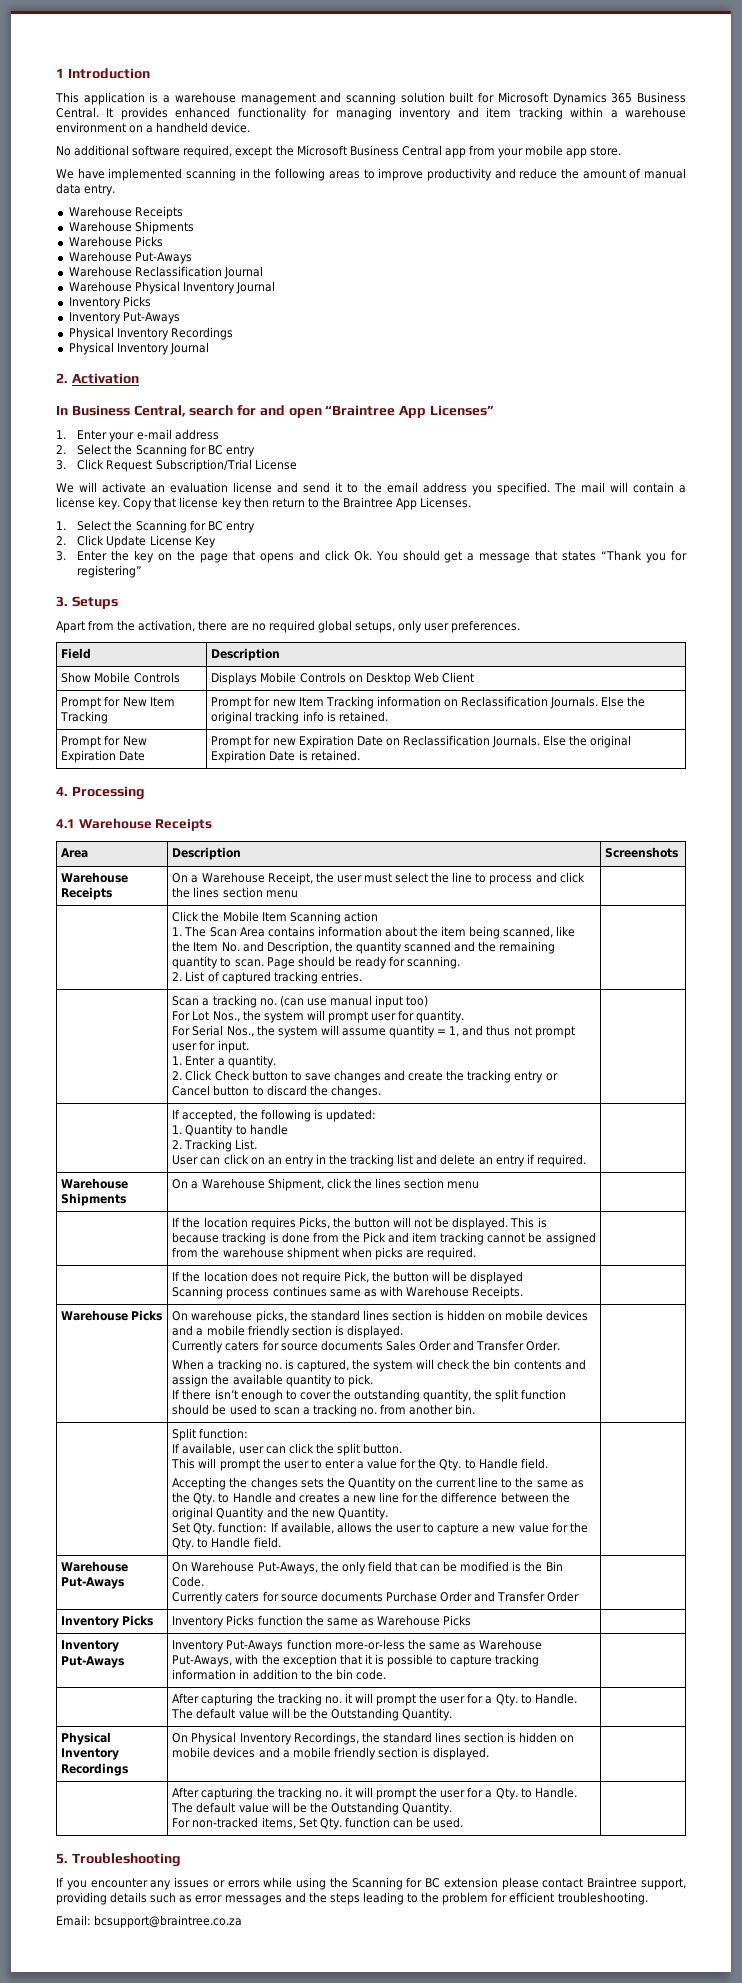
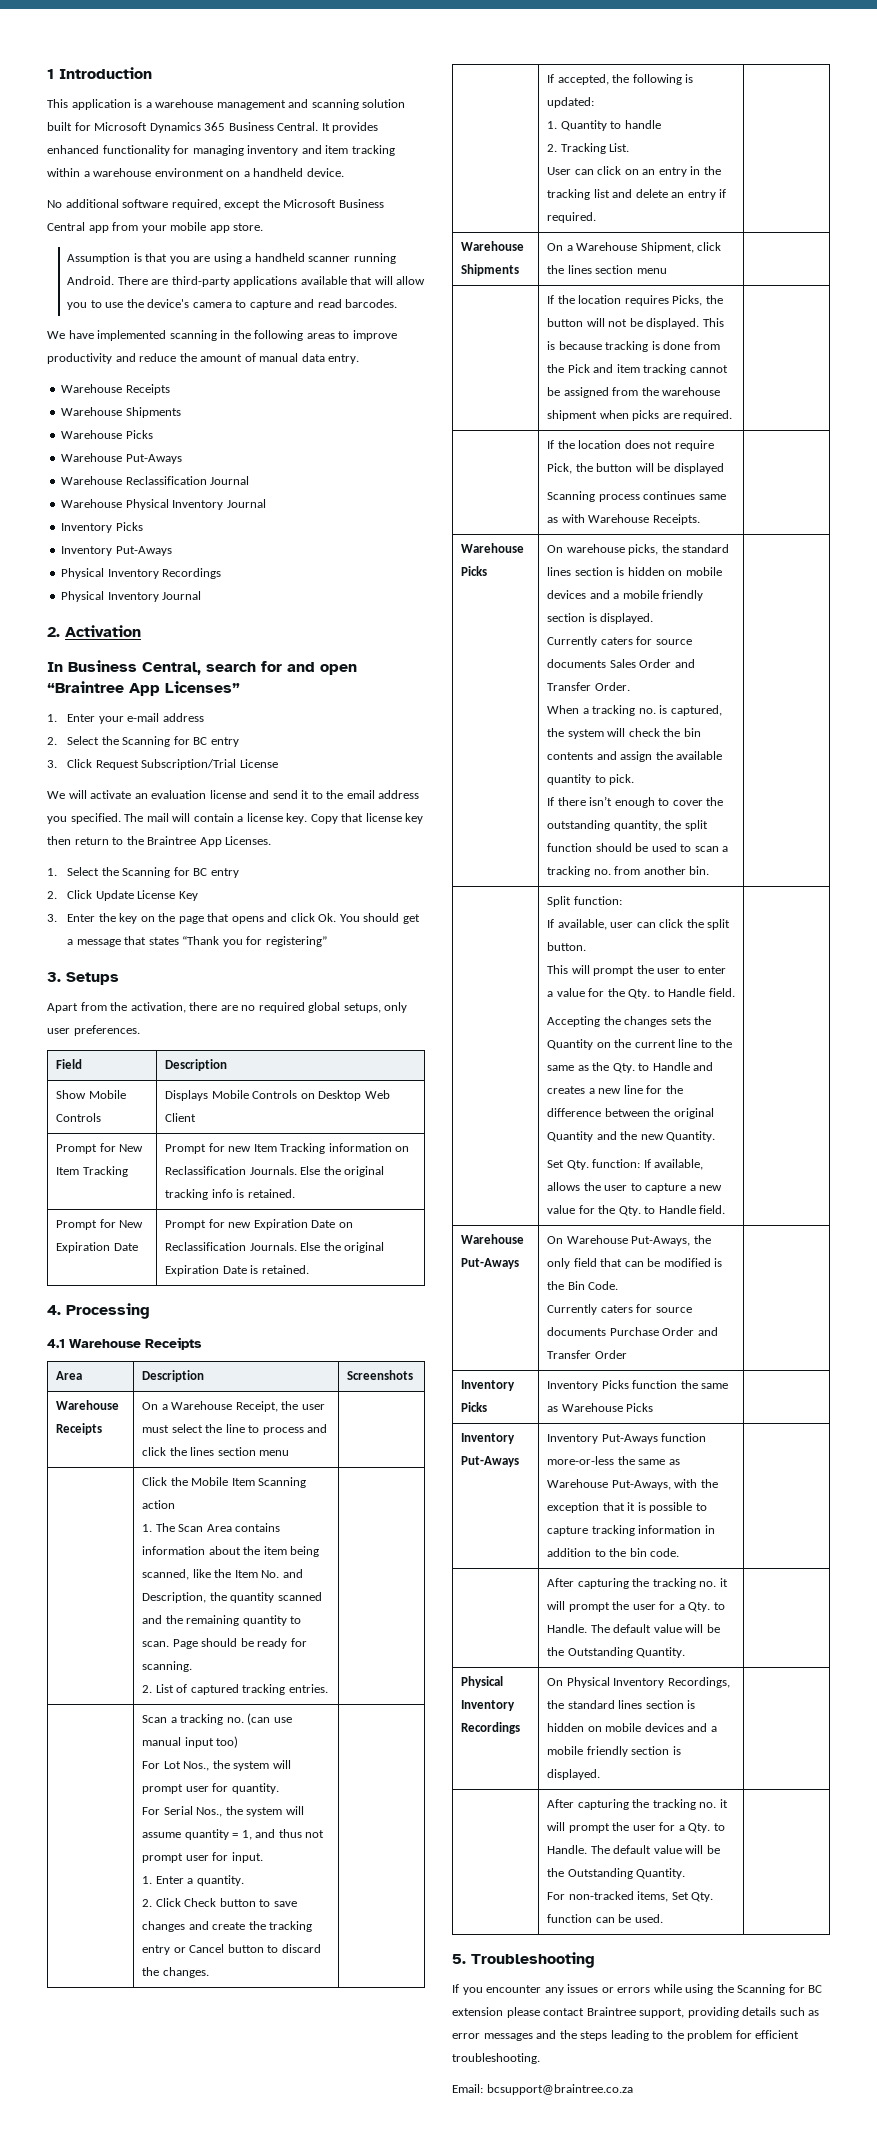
+ Assumption is that you are using a handheld scanner running Android. There are third-party applications available that will allow you to use the device's camera to capture and read barcodes.

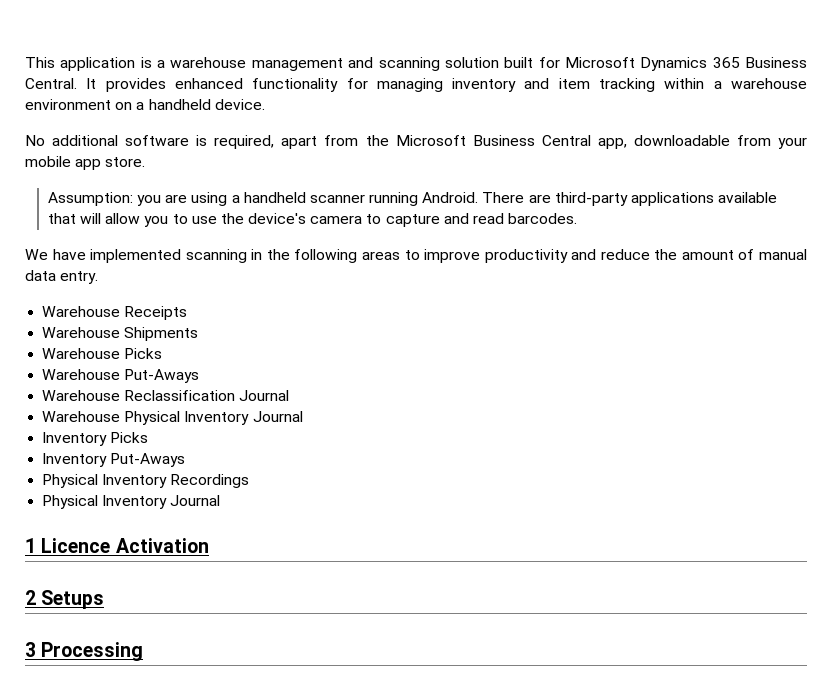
- 1 Introduction
- No additional software required, except the Microsoft Business Central app from your mobile app store.
+ No additional software is required, apart from the Microsoft Business Central app, downloadable from your mobile app store.
- Assumption is that you are using a handheld scanner running Android.
+ Assumption: you are using a handheld scanner running Android.
- 2. Activation
+ 1 Licence Activation
- In Business Central, search for and open “Braintree App Licenses”
- 1. Enter your e-mail address
- 2. Select the Scanning for BC entry
- 3. Click Request Subscription/Trial License
- We will activate an evaluation license and send it to the email address you specified. The mail will contain a license key. Copy that license key then return to the Braintree App Licenses.
- 1. Select the Scanning for BC entry
- 2. Click Update License Key
- 3. Enter the key on the page that opens and click Ok. You should get a message that states “Thank you for registering”
- 3. Setups
- Apart from the activation, there are no required global setups, only user preferences.
- Field | Description
- Show Mobile Controls | Displays Mobile Controls on Desktop Web Client
- Prompt for New Item Tracking | Prompt for new Item Tracking information on Reclassification Journals. Else the original tracking info is retained.
- Prompt for New Expiration Date | Prompt for new Expiration Date on Reclassification Journals. Else the original Expiration Date is retained.
- 4. Processing
- 4.1 Warehouse Receipts
- Area | Description | Screenshots
- Warehouse Receipts | On a Warehouse Receipt, the user must select the line to process and click the lines section menu |
- | Click the Mobile Item Scanning action
- 1. The Scan Area contains information about the item being scanned, like the Item No. and Description, the quantity scanned and the remaining quantity to scan. Page should be ready for scanning.
- 2. List of captured tracking entries. |
- | Scan a tracking no. (can use manual input too)
- For Lot Nos., the system will prompt user for quantity.
- For Serial Nos., the system will assume quantity = 1, and thus not prompt user for input.
- 1. Enter a quantity.
- 2. Click Check button to save changes and create the tracking entry or Cancel button to discard the changes. |
- | If accepted, the following is updated:
- 1. Quantity to handle
- 2. Tracking List.
- User can click on an entry in the tracking list and delete an entry if required. |
- Warehouse Shipments | On a Warehouse Shipment, click the lines section menu |
- | If the location requires Picks, the button will not be displayed. This is because tracking is done from the Pick and item tracking cannot be assigned from the warehouse shipment when picks are required. |
- | If the location does not require Pick, the button will be displayed
- Scanning process continues same as with Warehouse Receipts. |
- Warehouse Picks | On warehouse picks, the standard lines section is hidden on mobile devices and a mobile friendly section is displayed.
- Currently caters for source documents Sales Order and Transfer Order.
- When a tracking no. is captured, the system will check the bin contents and assign the available quantity to pick.
- If there isn’t enough to cover the outstanding quantity, the split function should be used to scan a tracking no. from another bin. |
- | Split function:
- If available, user can click the split button.
- This will prompt the user to enter a value for the Qty. to Handle field.
- Accepting the changes sets the Quantity on the current line to the same as the Qty. to Handle and creates a new line for the difference between the original Quantity and the new Quantity.
- Set Qty. function: If available, allows the user to capture a new value for the Qty. to Handle field. |
- Warehouse Put-Aways | On Warehouse Put-Aways, the only field that can be modified is the Bin Code.
- Currently caters for source documents Purchase Order and Transfer Order |
- Inventory Picks | Inventory Picks function the same as Warehouse Picks |
- Inventory Put-Aways | Inventory Put-Aways function more-or-less the same as Warehouse Put-Aways, with the exception that it is possible to capture tracking information in addition to the bin code. |
- | After capturing the tracking no. it will prompt the user for a Qty. to Handle. The default value will be the Outstanding Quantity. |
- Physical Inventory Recordings | On Physical Inventory Recordings, the standard lines section is hidden on mobile devices and a mobile friendly section is displayed. |
- | After capturing the tracking no. it will prompt the user for a Qty. to Handle. The default value will be the Outstanding Quantity.
- For non-tracked items, Set Qty. function can be used. |
- 5. Troubleshooting
- If you encounter any issues or errors while using the Scanning for BC extension please contact Braintree support, providing details such as error messages and the steps leading to the problem for efficient troubleshooting.
- Email: bcsupport@braintree.co.za
+ 2 Setups
+ 3 Processing

